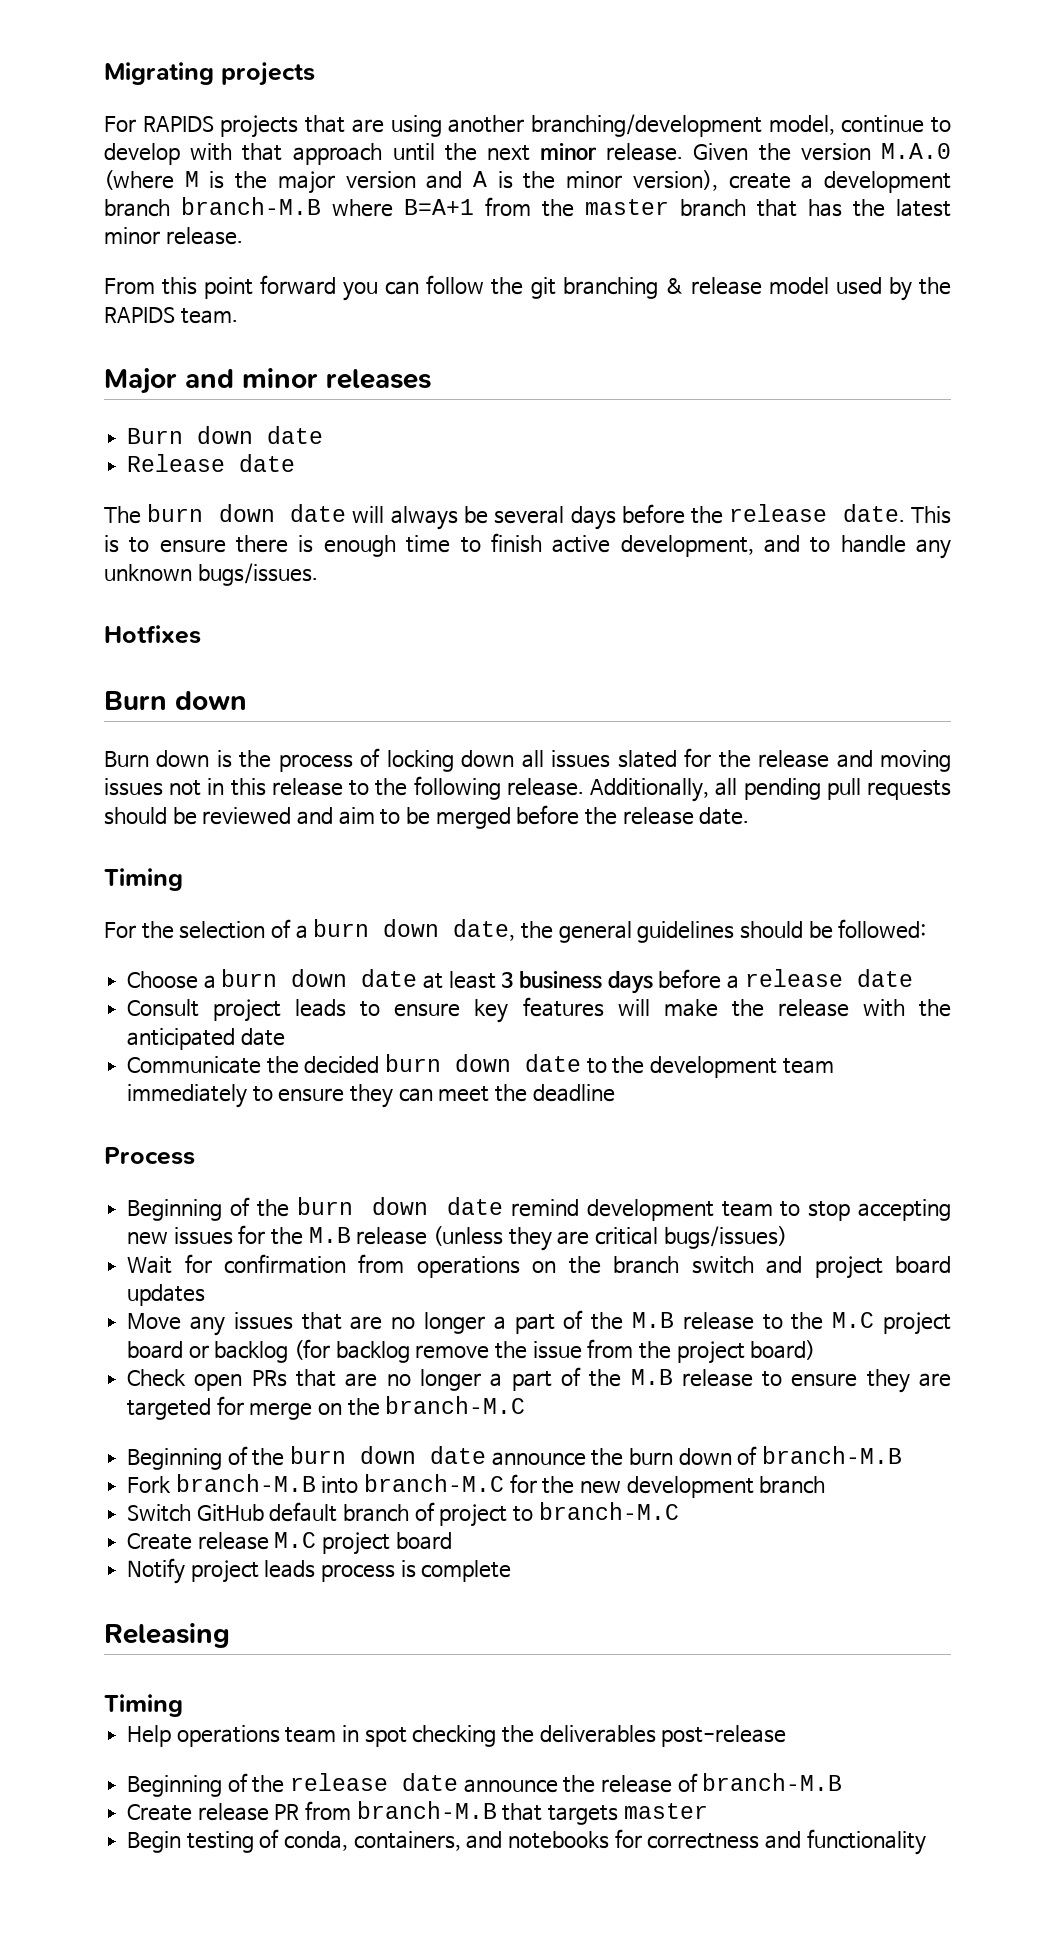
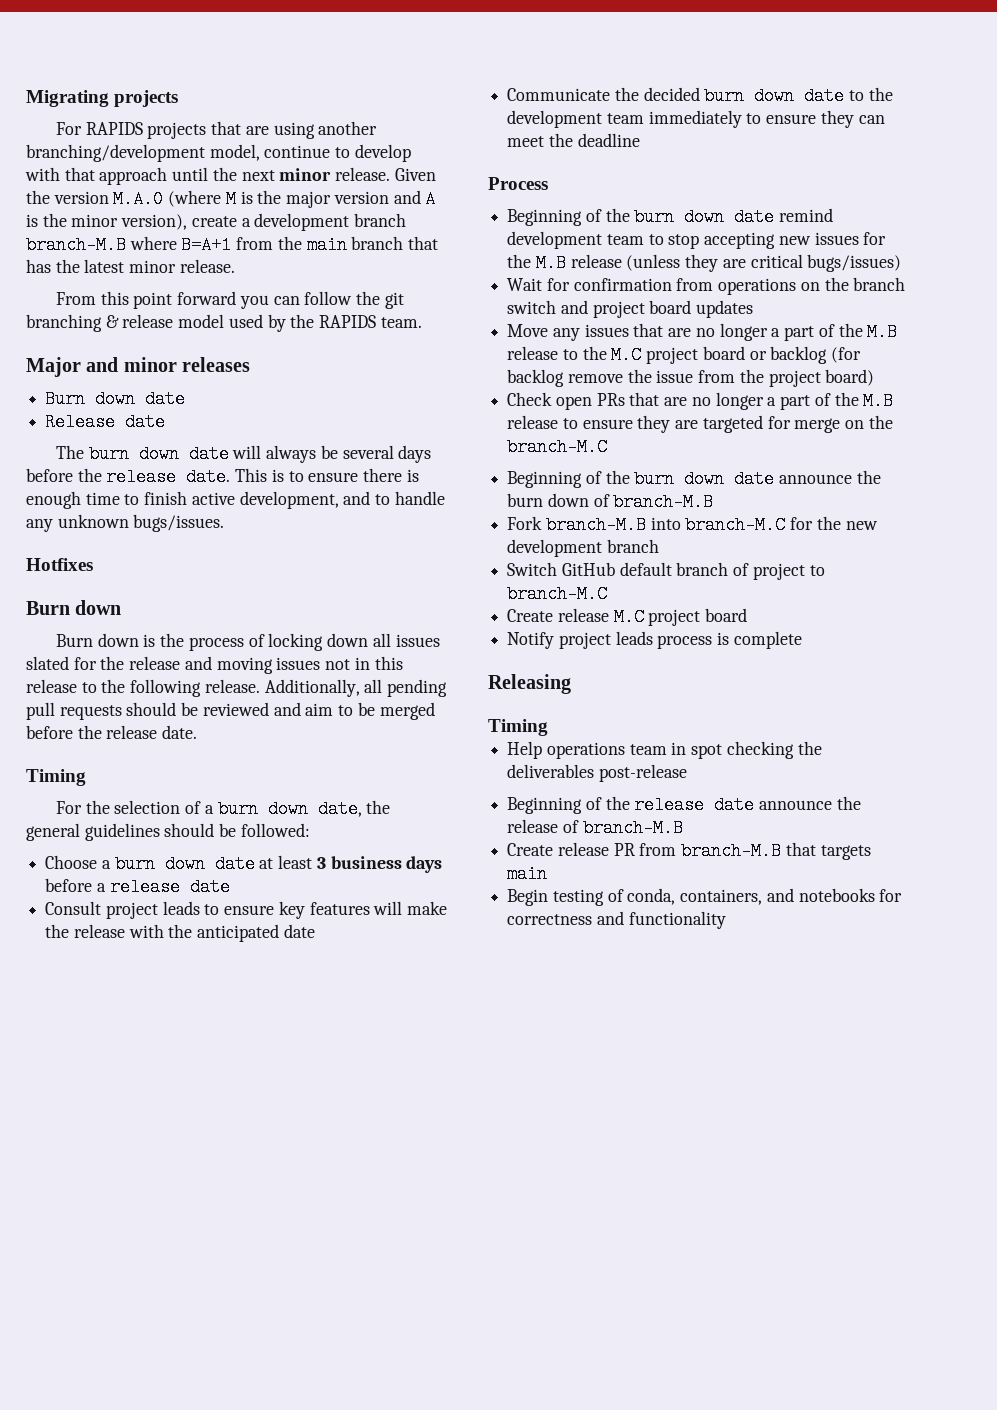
- Given the version M.A.0 (where M is the major version and A is the minor version), create a development branch branch-M.B where B=A+1 from the master branch that has the latest minor release.
+ Given the version M.A.0 (where M is the major version and A is the minor version), create a development branch branch-M.B where B=A+1 from the main branch that has the latest minor release.
- Create release PR from branch-M.B that targets master
+ Create release PR from branch-M.B that targets main

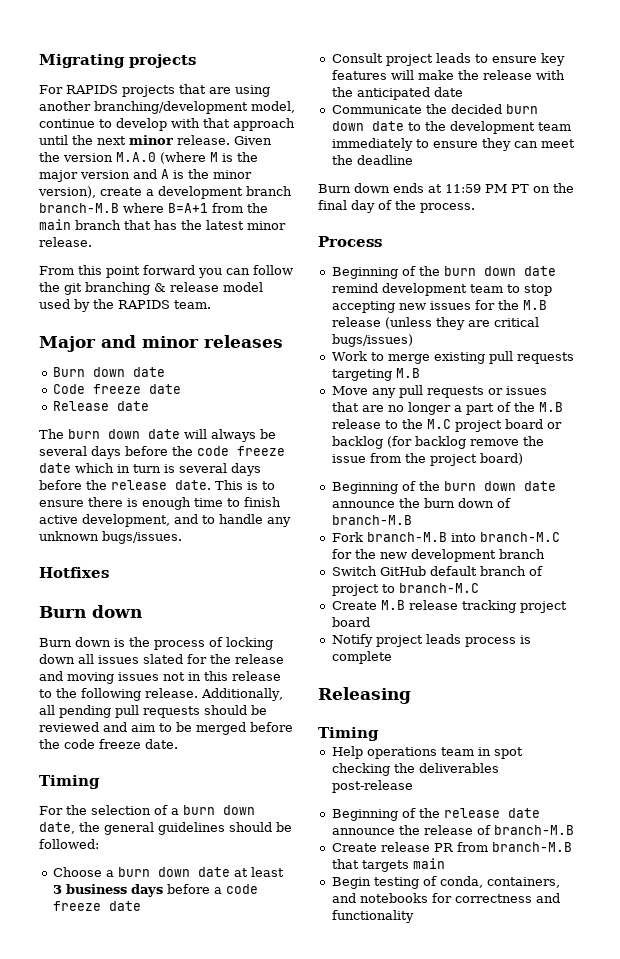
+ Code freeze date
- The burn down date will always be several days before the release date.
+ The burn down date will always be several days before the code freeze date which in turn is several days before the release date.
- Additionally, all pending pull requests should be reviewed and aim to be merged before the release date.
+ Additionally, all pending pull requests should be reviewed and aim to be merged before the code freeze date.
- Choose a burn down date at least 3 business days before a release date
+ Choose a burn down date at least 3 business days before a code freeze date
+ Burn down ends at 11:59 PM PT on the final day of the process.
- Wait for confirmation from operations on the branch switch and project board updates
+ Work to merge existing pull requests targeting M.B
- Move any issues that are no longer a part of the M.B release to the M.C project board or backlog (for backlog remove the issue from the project board)
+ Move any pull requests or issues that are no longer a part of the M.B release to the M.C project board or backlog (for backlog remove the issue from the project board)
- Check open PRs that are no longer a part of the M.B release to ensure they are targeted for merge on the branch-M.C
- Create release M.C project board
+ Create M.B release tracking project board

